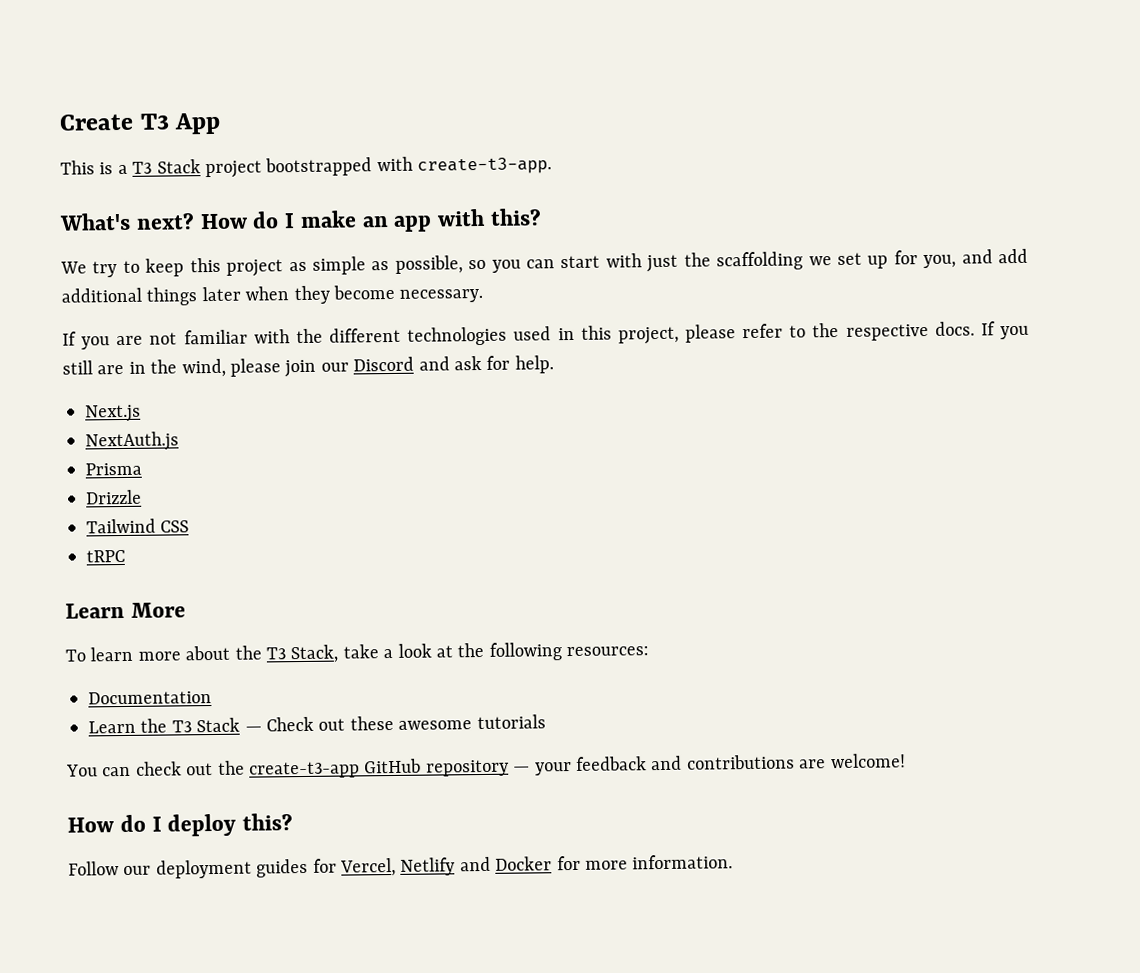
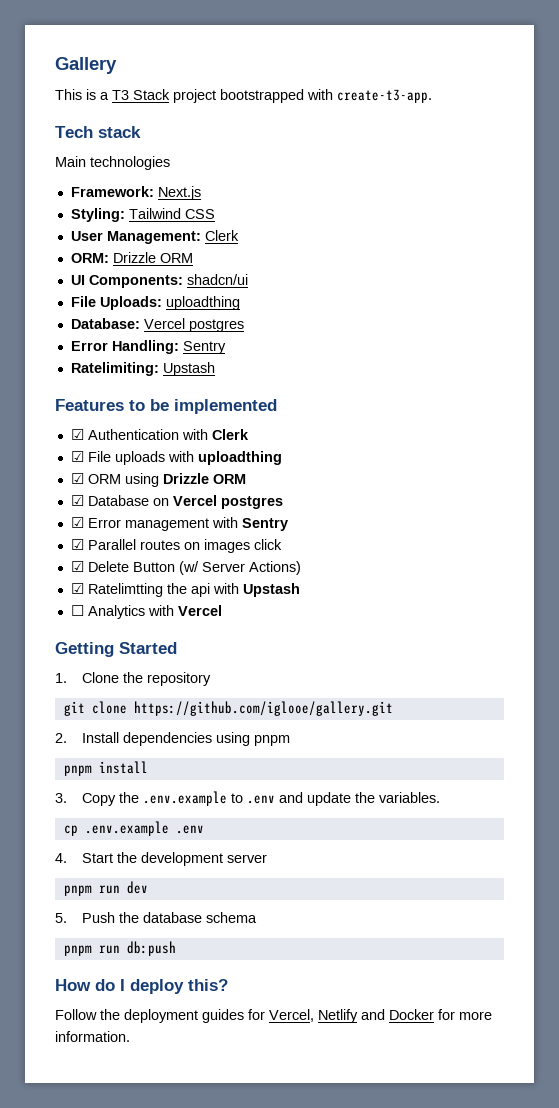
- Create T3 App
+ Gallery
- What's next? How do I make an app with this?
- We try to keep this project as simple as possible, so you can start with just the scaffolding we set up for you, and add additional things later when they become necessary.
- If you are not familiar with the different technologies used in this project, please refer to the respective docs. If you still are in the wind, please join our Discord and ask for help.
- Next.js
- NextAuth.js
- Prisma
- Drizzle
- Tailwind CSS
- tRPC
- Learn More
- To learn more about the T3 Stack, take a look at the following resources:
- Documentation
- Learn the T3 Stack — Check out these awesome tutorials
- You can check out the create-t3-app GitHub repository — your feedback and contributions are welcome!
+ Tech stack
+ Main technologies
+ Framework: Next.js
+ Styling: Tailwind CSS
+ User Management: Clerk
+ ORM: Drizzle ORM
+ UI Components: shadcn/ui
+ File Uploads: uploadthing
+ Database: Vercel postgres
+ Error Handling: Sentry
+ Ratelimiting: Upstash
+ Features to be implemented
+ ☑ Authentication with Clerk
+ ☑ File uploads with uploadthing
+ ☑ ORM using Drizzle ORM
+ ☑ Database on Vercel postgres
+ ☑ Error management with Sentry
+ ☑ Parallel routes on images click
+ ☑ Delete Button (w/ Server Actions)
+ ☑ Ratelimtting the api with Upstash
+ ☐ Analytics with Vercel
+ Getting Started
+ 1. Clone the repository
+ git clone https://github.com/iglooe/gallery.git
+ 2. Install dependencies using pnpm
+ pnpm install
+ 3. Copy the .env.example to .env and update the variables.
+ cp .env.example .env
+ 4. Start the development server
+ pnpm run dev
+ 5. Push the database schema
+ pnpm run db:push
- Follow our deployment guides for Vercel, Netlify and Docker for more information.
+ Follow the deployment guides for Vercel, Netlify and Docker for more information.

